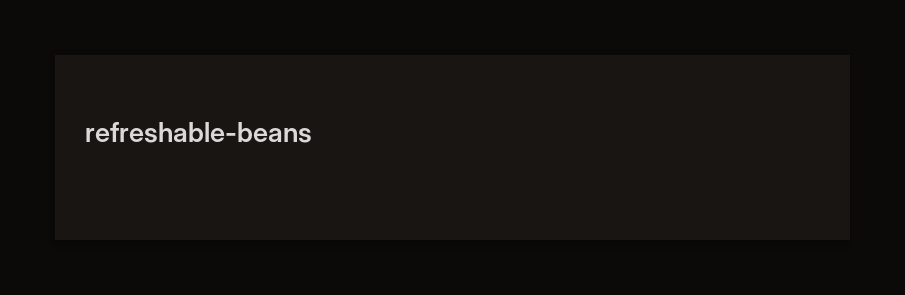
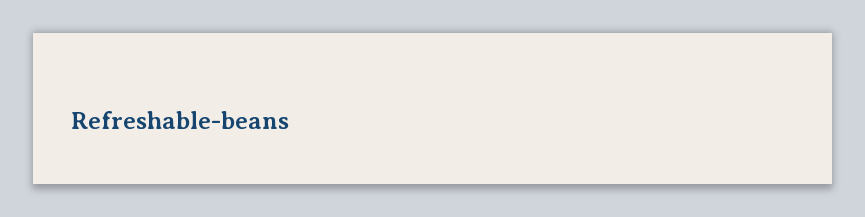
- refreshable-beans
+ Refreshable-beans

